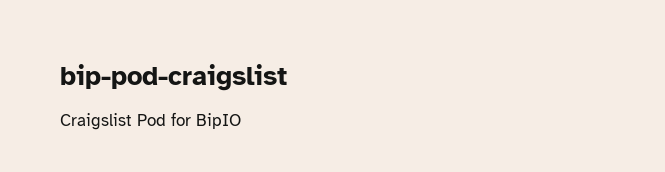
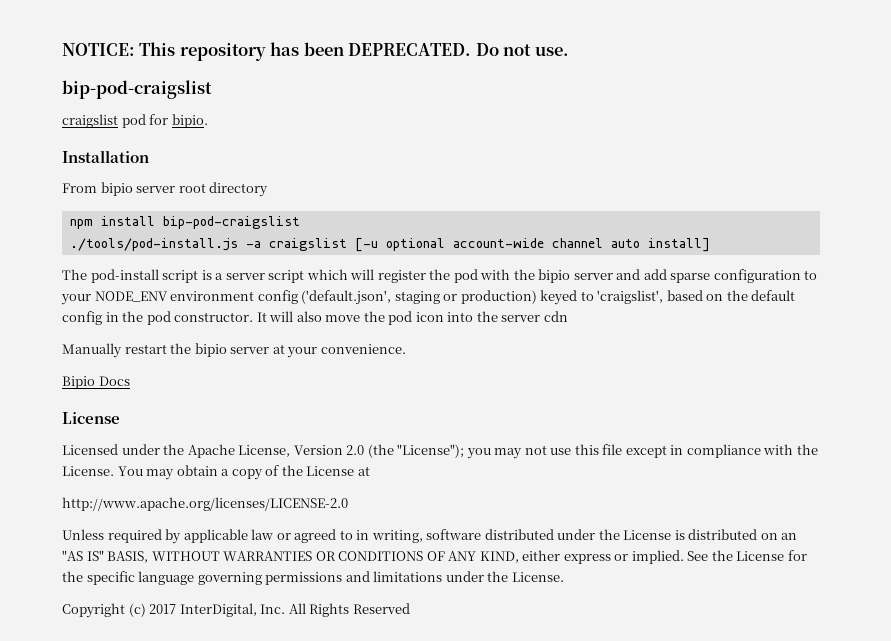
+ NOTICE: This repository has been DEPRECATED. Do not use.
  bip-pod-craigslist
- Craigslist Pod for BipIO
+ craigslist pod for bipio.
+ Installation
+ From bipio server root directory
+ npm install bip-pod-craigslist
+ ./tools/pod-install.js -a craigslist [-u optional account-wide channel auto install]
+ The pod-install script is a server script which will register the pod with the bipio server and add sparse configuration to your NODE_ENV environment config ('default.json', staging or production) keyed to 'craigslist', based on the default config in the pod constructor. It will also move the pod icon into the server cdn
+ Manually restart the bipio server at your convenience.
+ Bipio Docs
+ License
+ Licensed under the Apache License, Version 2.0 (the "License"); you may not use this file except in compliance with the License. You may obtain a copy of the License at
+ http://www.apache.org/licenses/LICENSE-2.0
+ Unless required by applicable law or agreed to in writing, software distributed under the License is distributed on an "AS IS" BASIS, WITHOUT WARRANTIES OR CONDITIONS OF ANY KIND, either express or implied. See the License for the specific language governing permissions and limitations under the License.
+ Copyright (c) 2017 InterDigital, Inc. All Rights Reserved

